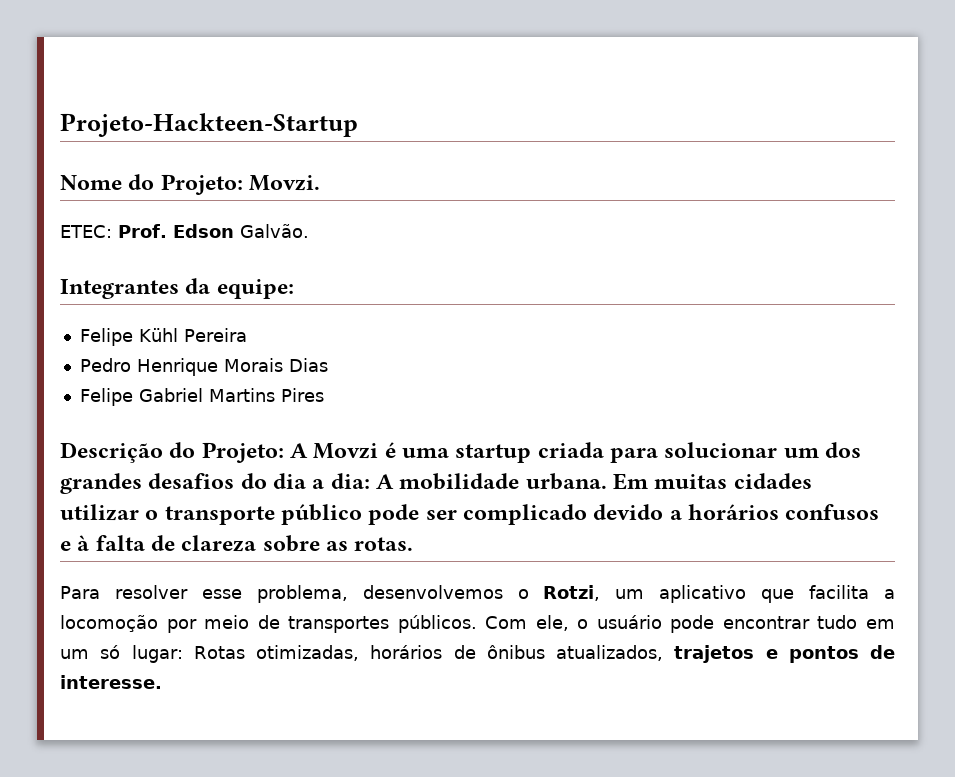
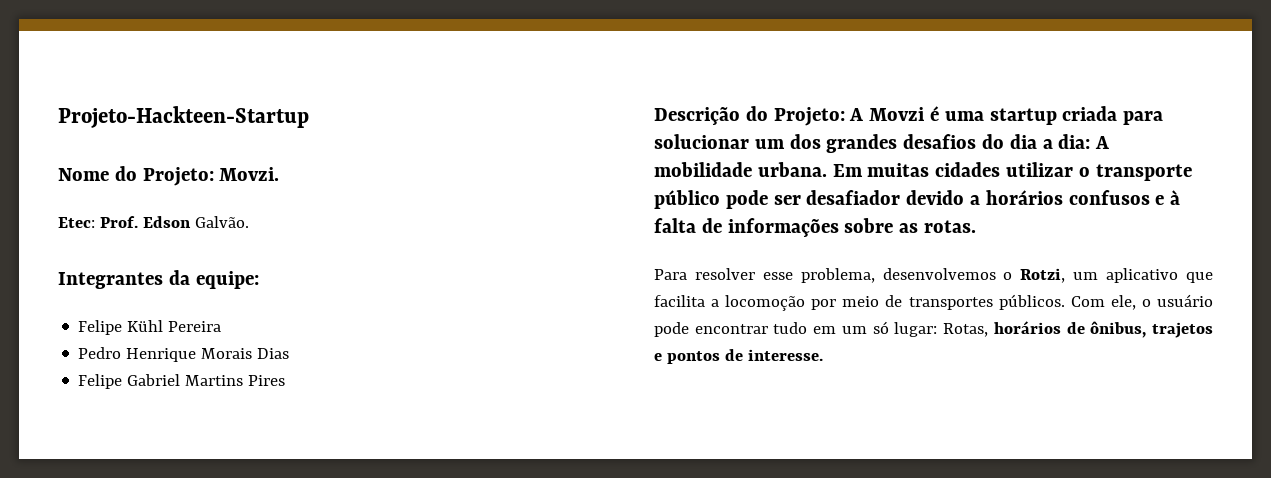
- ETEC: Prof. Edson Galvão.
+ Etec: Prof. Edson Galvão.
- Em muitas cidades utilizar o transporte público pode ser complicado devido a horários confusos e à falta de clareza sobre as rotas.
+ Em muitas cidades utilizar o transporte público pode ser desafiador devido a horários confusos e à falta de informações sobre as rotas.
- Com ele, o usuário pode encontrar tudo em um só lugar: Rotas otimizadas, horários de ônibus atualizados, trajetos e pontos de interesse.
+ Com ele, o usuário pode encontrar tudo em um só lugar: Rotas, horários de ônibus, trajetos e pontos de interesse.

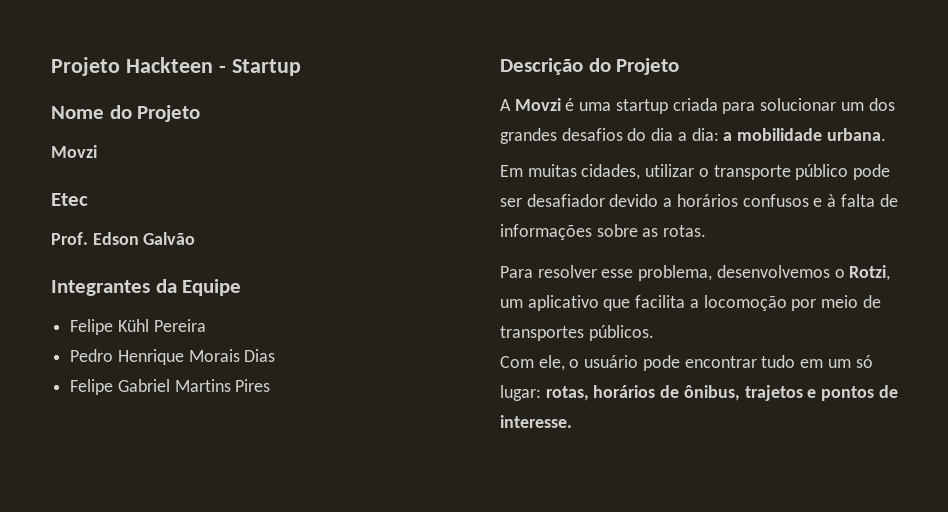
- Projeto-Hackteen-Startup
+ Projeto Hackteen - Startup
- Nome do Projeto: Movzi.
- Etec: Prof. Edson Galvão.
+ Nome do Projeto
+ Movzi
+ Etec
+ Prof. Edson Galvão
- Integrantes da equipe:
+ Integrantes da Equipe
- Descrição do Projeto: A Movzi é uma startup criada para solucionar um dos grandes desafios do dia a dia: A mobilidade urbana. Em muitas cidades utilizar o transporte público pode ser desafiador devido a horários confusos e à falta de informações sobre as rotas.
+ Descrição do Projeto
+ A Movzi é uma startup criada para solucionar um dos grandes desafios do dia a dia: a mobilidade urbana.
+ Em muitas cidades, utilizar o transporte público pode ser desafiador devido a horários confusos e à falta de informações sobre as rotas.
- Para resolver esse problema, desenvolvemos o Rotzi, um aplicativo que facilita a locomoção por meio de transportes públicos. Com ele, o usuário pode encontrar tudo em um só lugar: Rotas, horários de ônibus, trajetos e pontos de interesse.
+ Para resolver esse problema, desenvolvemos o Rotzi, um aplicativo que facilita a locomoção por meio de transportes públicos.
+ Com ele, o usuário pode encontrar tudo em um só lugar: rotas, horários de ônibus, trajetos e pontos de interesse.

